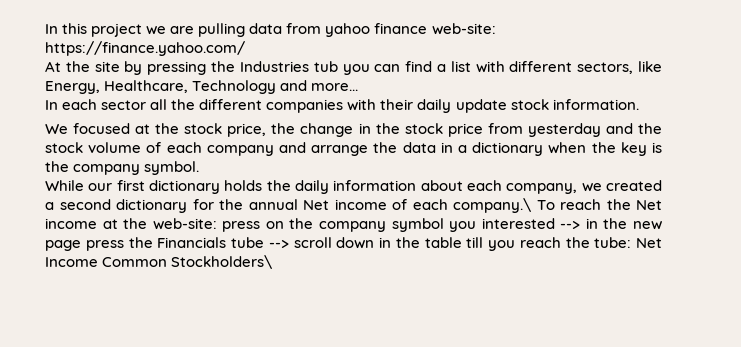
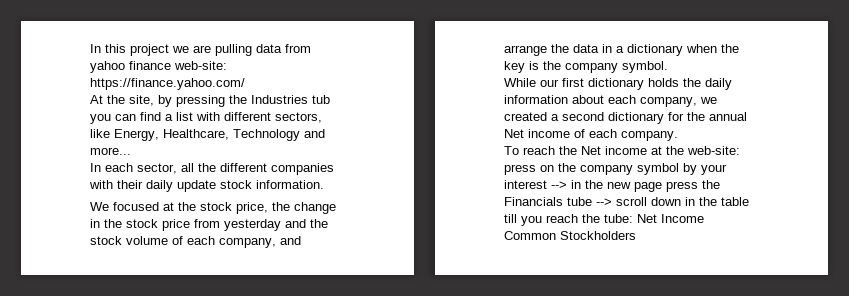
- At the site by pressing the Industries tub you can find a list with different sectors, like Energy, Healthcare, Technology and more...
+ At the site, by pressing the Industries tub you can find a list with different sectors, like Energy, Healthcare, Technology and more...
- In each sector all the different companies with their daily update stock information.
+ In each sector, all the different companies with their daily update stock information.
- We focused at the stock price, the change in the stock price from yesterday and the stock volume of each company and arrange the data in a dictionary when the key is the company symbol.
+ We focused at the stock price, the change in the stock price from yesterday and the stock volume of each company, and arrange the data in a dictionary when the key is the company symbol.
- While our first dictionary holds the daily information about each company, we created a second dictionary for the annual Net income of each company.\ To reach the Net income at the web-site: press on the company symbol you interested --> in the new page press the Financials tube --> scroll down in the table till you reach the tube: Net Income Common Stockholders\
+ While our first dictionary holds the daily information about each company, we created a second dictionary for the annual Net income of each company.
+ To reach the Net income at the web-site: press on the company symbol by your interest --> in the new page press the Financials tube --> scroll down in the table till you reach the tube: Net Income Common Stockholders

